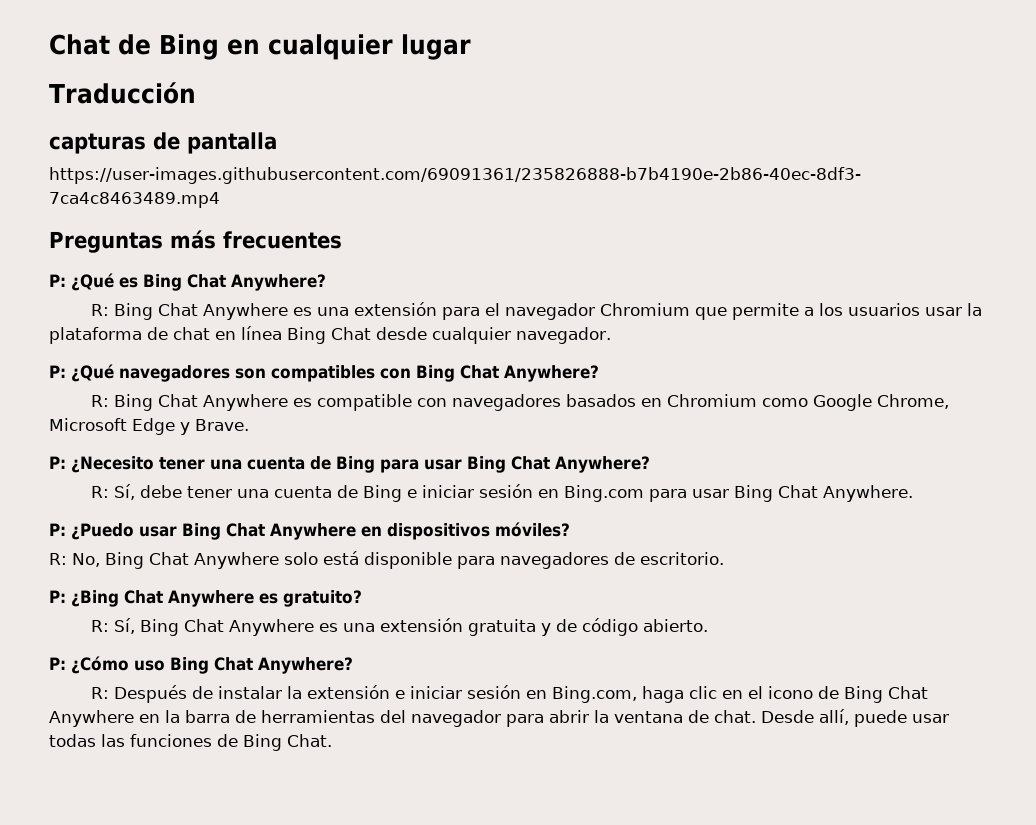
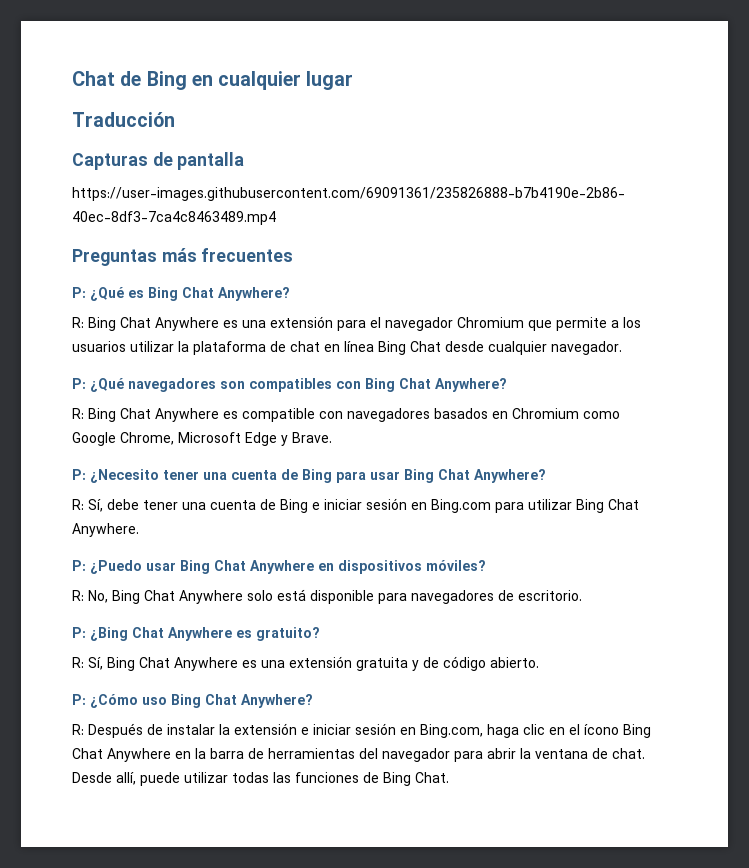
- capturas de pantalla
+ Capturas de pantalla
- R: Bing Chat Anywhere es una extensión para el navegador Chromium que permite a los usuarios usar la plataforma de chat en línea Bing Chat desde cualquier navegador.
+ R: Bing Chat Anywhere es una extensión para el navegador Chromium que permite a los usuarios utilizar la plataforma de chat en línea Bing Chat desde cualquier navegador.
- R: Sí, debe tener una cuenta de Bing e iniciar sesión en Bing.com para usar Bing Chat Anywhere.
+ R: Sí, debe tener una cuenta de Bing e iniciar sesión en Bing.com para utilizar Bing Chat Anywhere.
- R: Después de instalar la extensión e iniciar sesión en Bing.com, haga clic en el icono de Bing Chat Anywhere en la barra de herramientas del navegador para abrir la ventana de chat.
+ R: Después de instalar la extensión e iniciar sesión en Bing.com, haga clic en el ícono Bing Chat Anywhere en la barra de herramientas del navegador para abrir la ventana de chat.
- Desde allí, puede usar todas las funciones de Bing Chat.
+ Desde allí, puede utilizar todas las funciones de Bing Chat.

